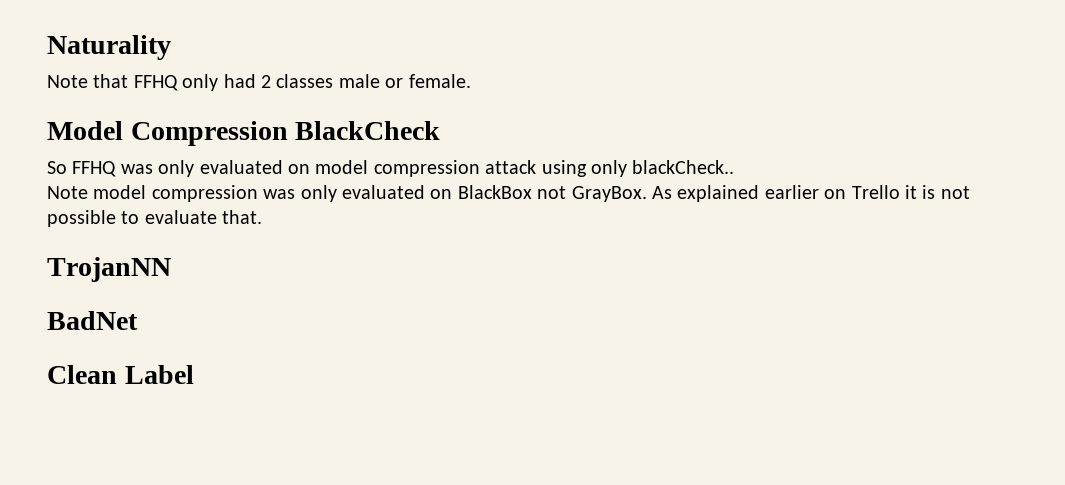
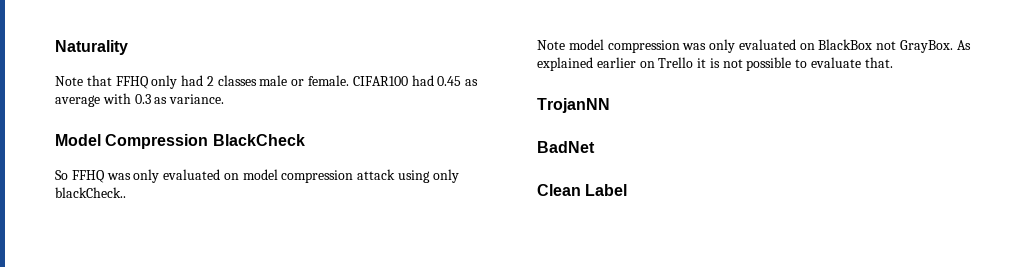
+ CIFAR100 had 0.45 as average with 0.3 as variance.

